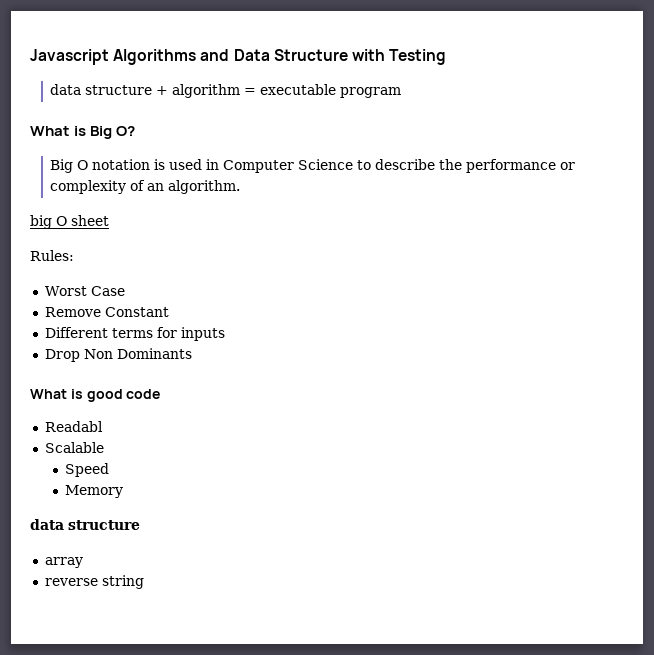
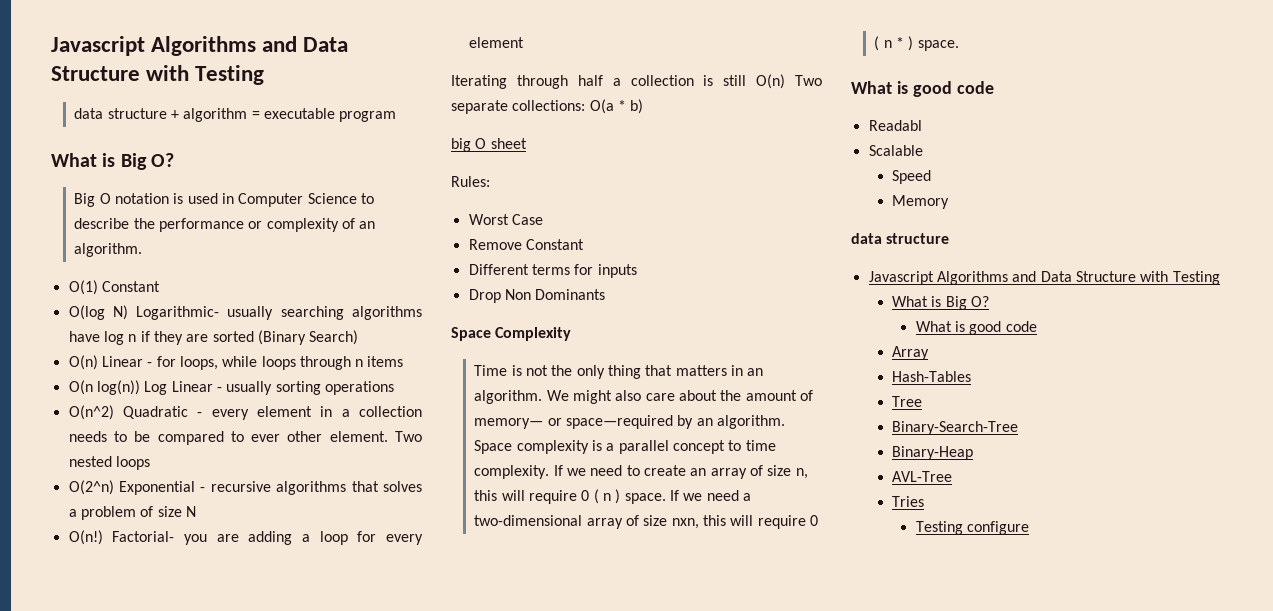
+ O(1) Constant
+ O(log N) Logarithmic- usually searching algorithms have log n if they are sorted (Binary Search)
+ O(n) Linear - for loops, while loops through n items
+ O(n log(n)) Log Linear - usually sorting operations
+ O(n^2) Quadratic - every element in a collection needs to be compared to ever other element. Two nested loops
+ O(2^n) Exponential - recursive algorithms that solves a problem of size N
+ O(n!) Factorial- you are adding a loop for every element
+ Iterating through half a collection is still O(n) Two separate collections: O(a * b)
+ Space Complexity
+ Time is not the only thing that matters in an algorithm. We might also care about the amount of memory— or space—required by an algorithm. Space complexity is a parallel concept to time complexity. If we need to create an array of size n, this will require 0 ( n ) space. If we need a two-dimensional array of size nxn, this will require 0 ( n * ) space.
  Memory
  data structure
- array
- reverse string
+ Javascript Algorithms and Data Structure with Testing
+ What is Big O?
+ What is good code
+ Array
+ Hash-Tables
+ Tree
+ Binary-Search-Tree
+ Binary-Heap
+ AVL-Tree
+ Tries
+ Testing configure

